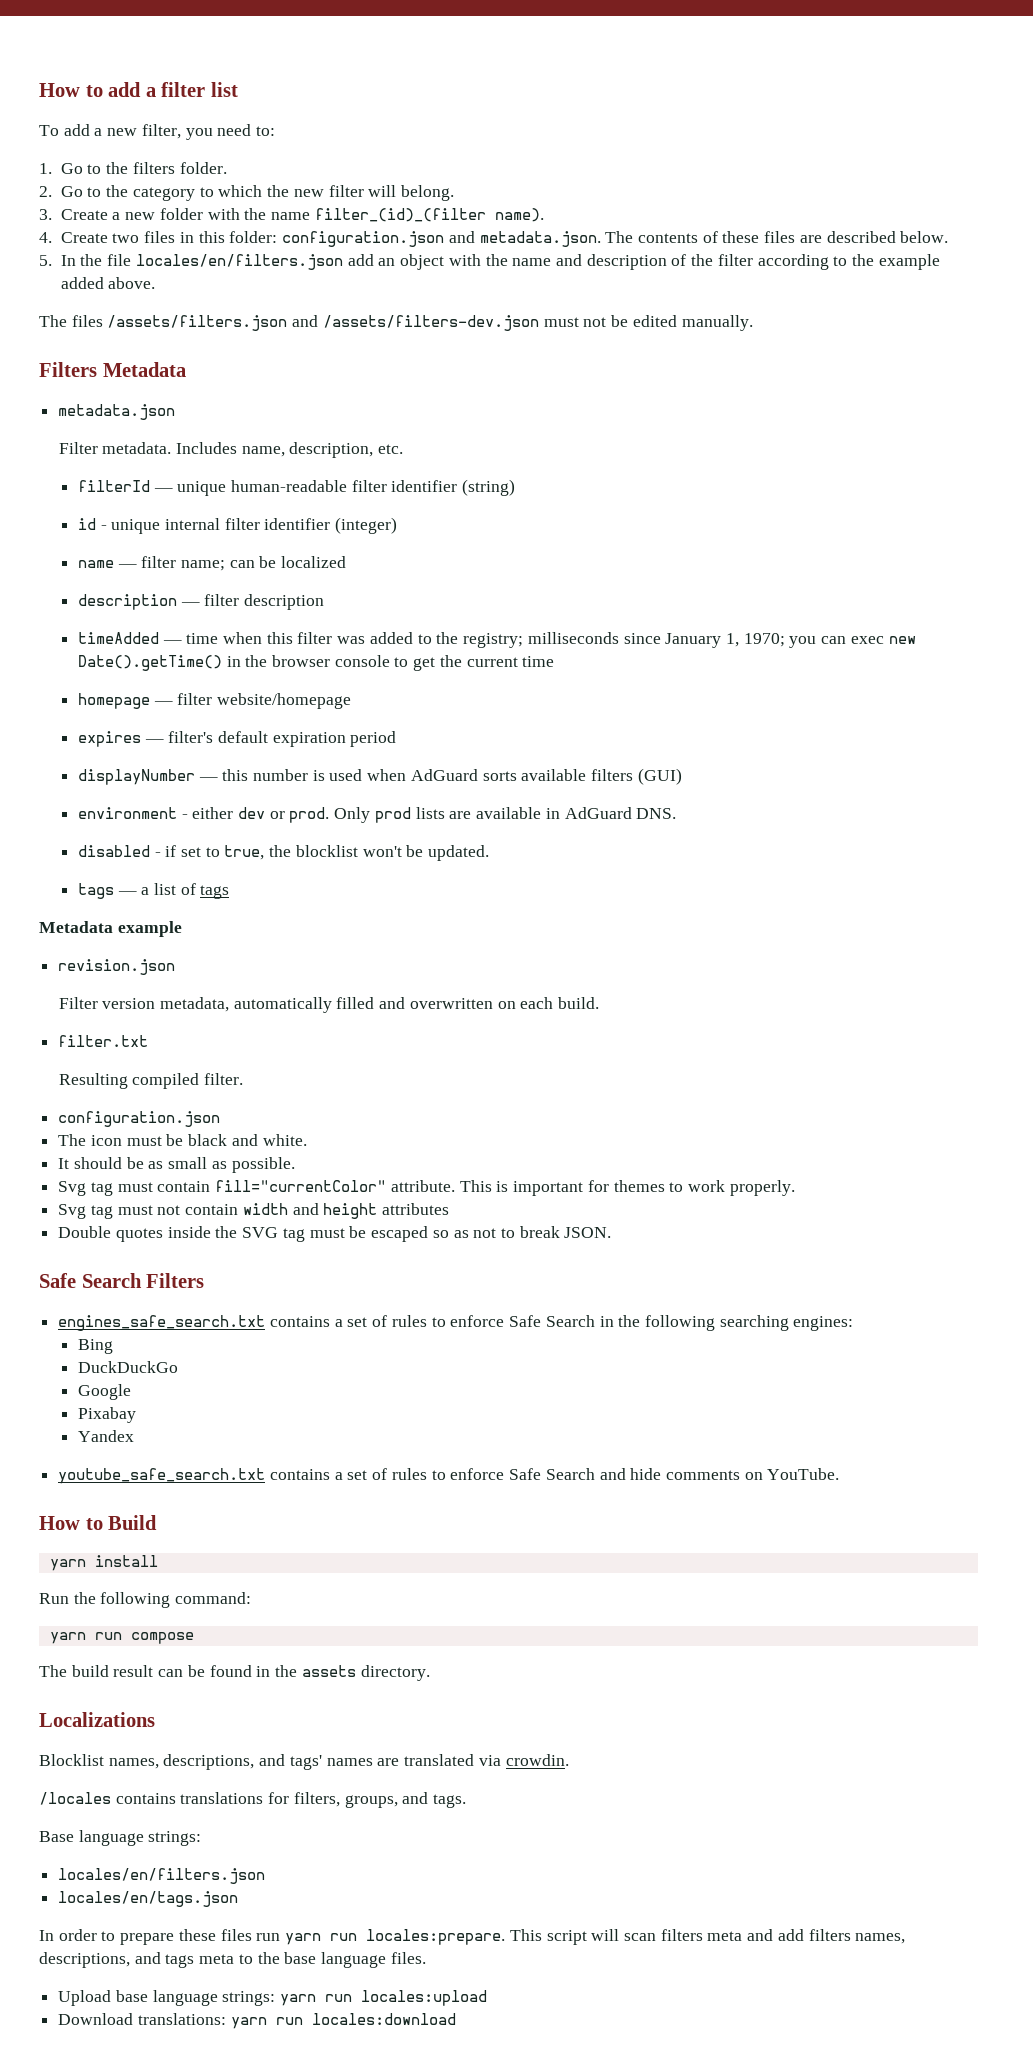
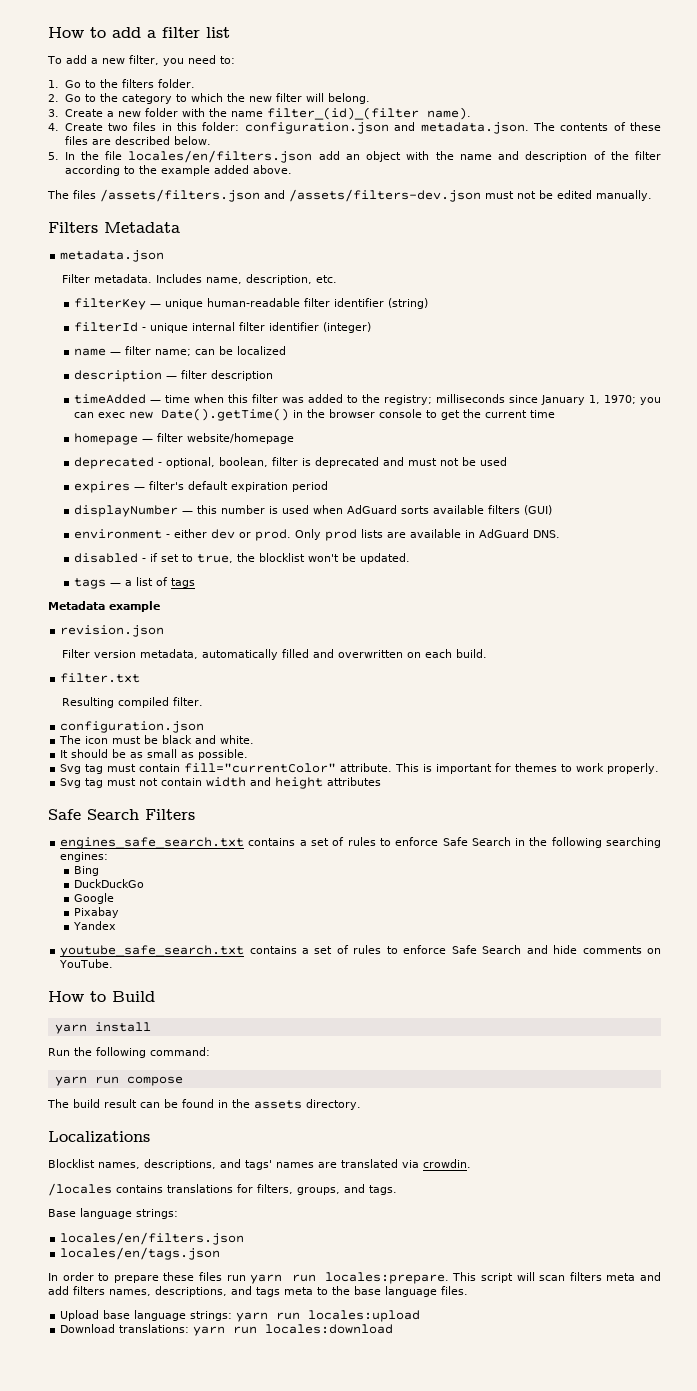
- filterId — unique human-readable filter identifier (string)
+ filterKey — unique human-readable filter identifier (string)
- id - unique internal filter identifier (integer)
+ filterId - unique internal filter identifier (integer)
+ deprecated - optional, boolean, filter is deprecated and must not be used
- Double quotes inside the SVG tag must be escaped so as not to break JSON.

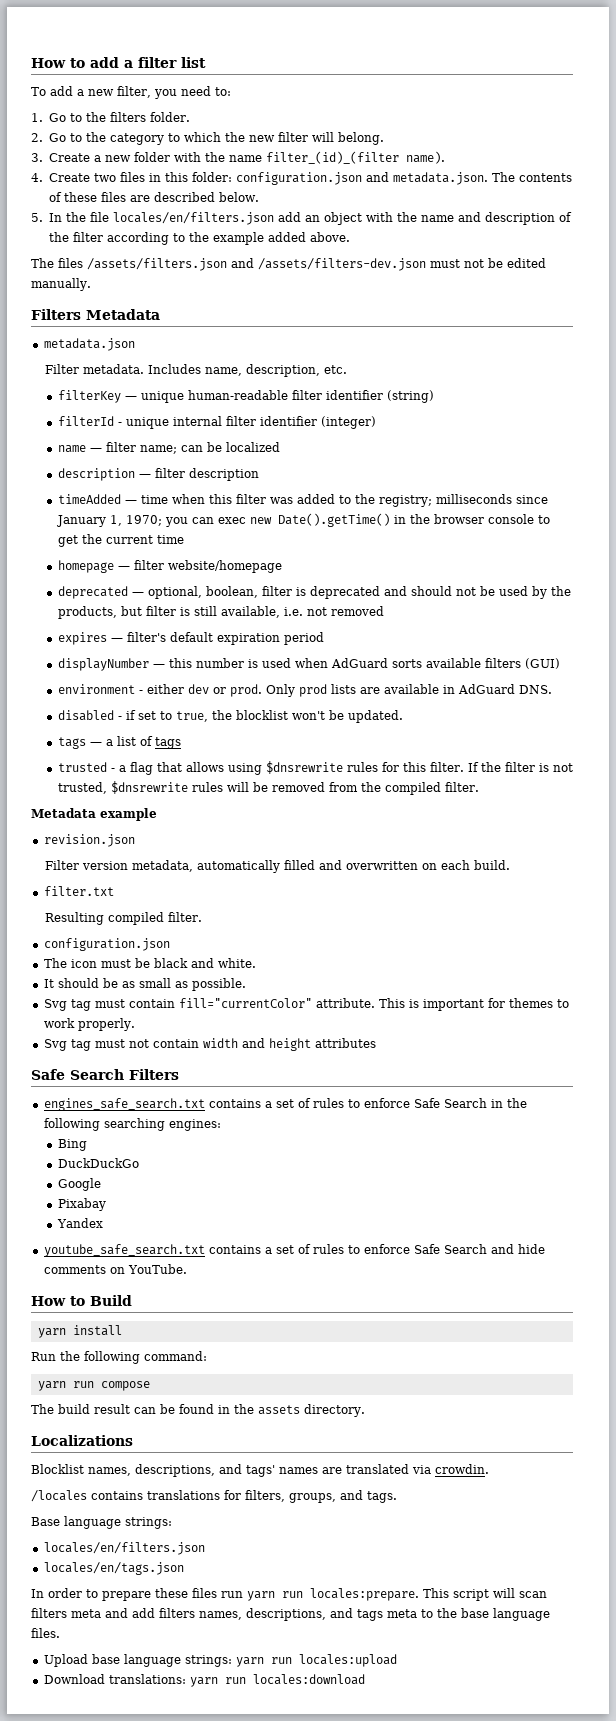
- deprecated - optional, boolean, filter is deprecated and must not be used
+ deprecated — optional, boolean, filter is deprecated and should not be used by the products, but filter is still available, i.e. not removed
+ trusted - a flag that allows using $dnsrewrite rules for this filter. If the filter is not trusted, $dnsrewrite rules will be removed from the compiled filter.

